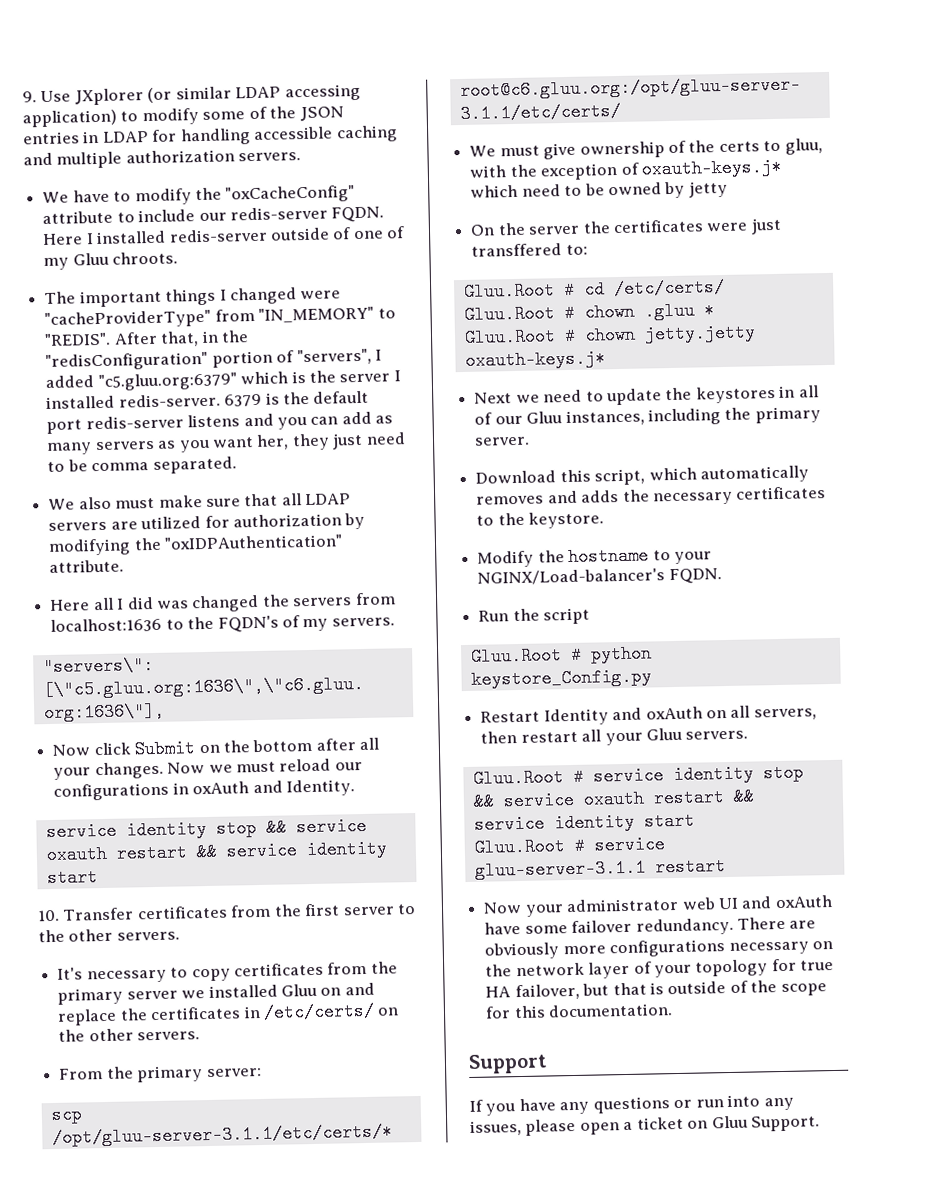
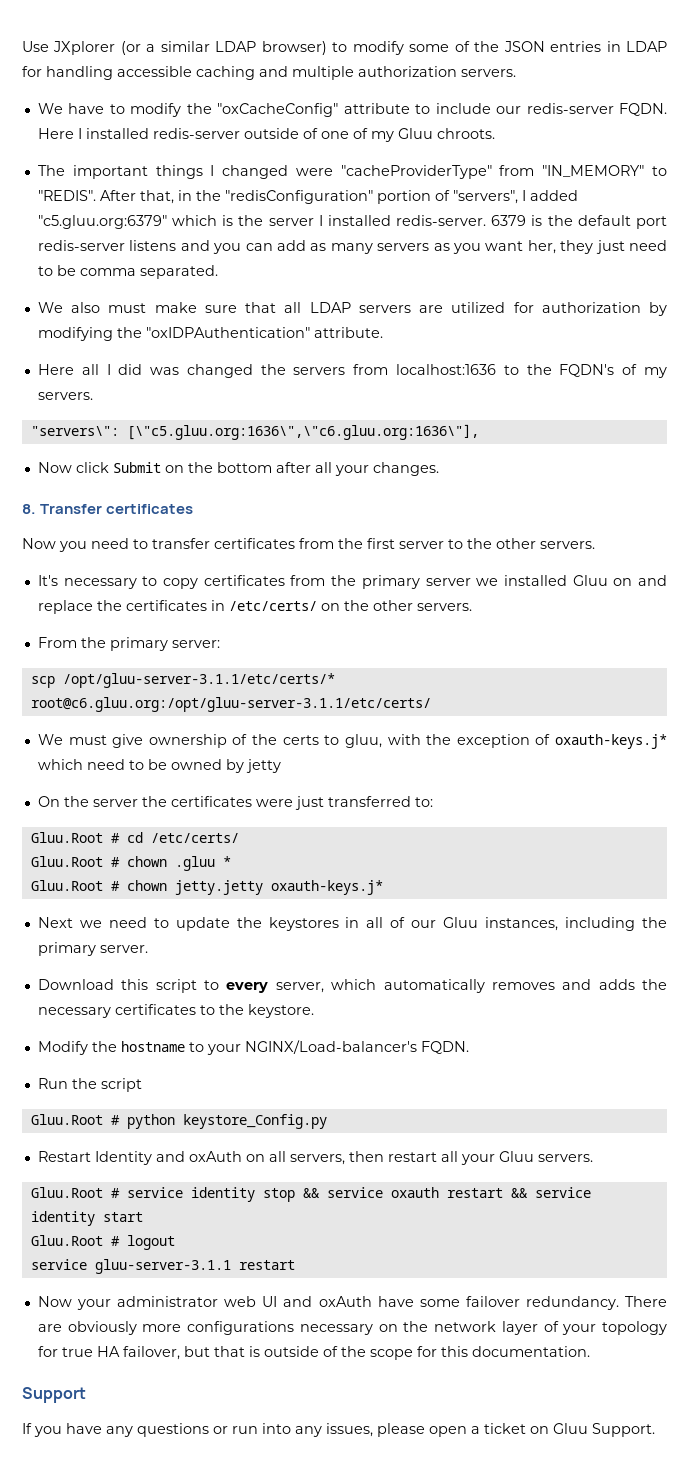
- 9. Use JXplorer (or similar LDAP accessing application) to modify some of the JSON entries in LDAP for handling accessible caching and multiple authorization servers.
+ Use JXplorer (or a similar LDAP browser) to modify some of the JSON entries in LDAP for handling accessible caching and multiple authorization servers.
- Now click Submit on the bottom after all your changes. Now we must reload our configurations in oxAuth and Identity.
- service identity stop && service oxauth restart && service identity start
- 10. Transfer certificates from the first server to the other servers.
+ Now click Submit on the bottom after all your changes.
+ 8. Transfer certificates
+ Now you need to transfer certificates from the first server to the other servers.
- On the server the certificates were just transffered to:
+ On the server the certificates were just transferred to:
- Download this script, which automatically removes and adds the necessary certificates to the keystore.
+ Download this script to every server, which automatically removes and adds the necessary certificates to the keystore.
- Gluu.Root # service gluu-server-3.1.1 restart
+ Gluu.Root # logout
+ service gluu-server-3.1.1 restart

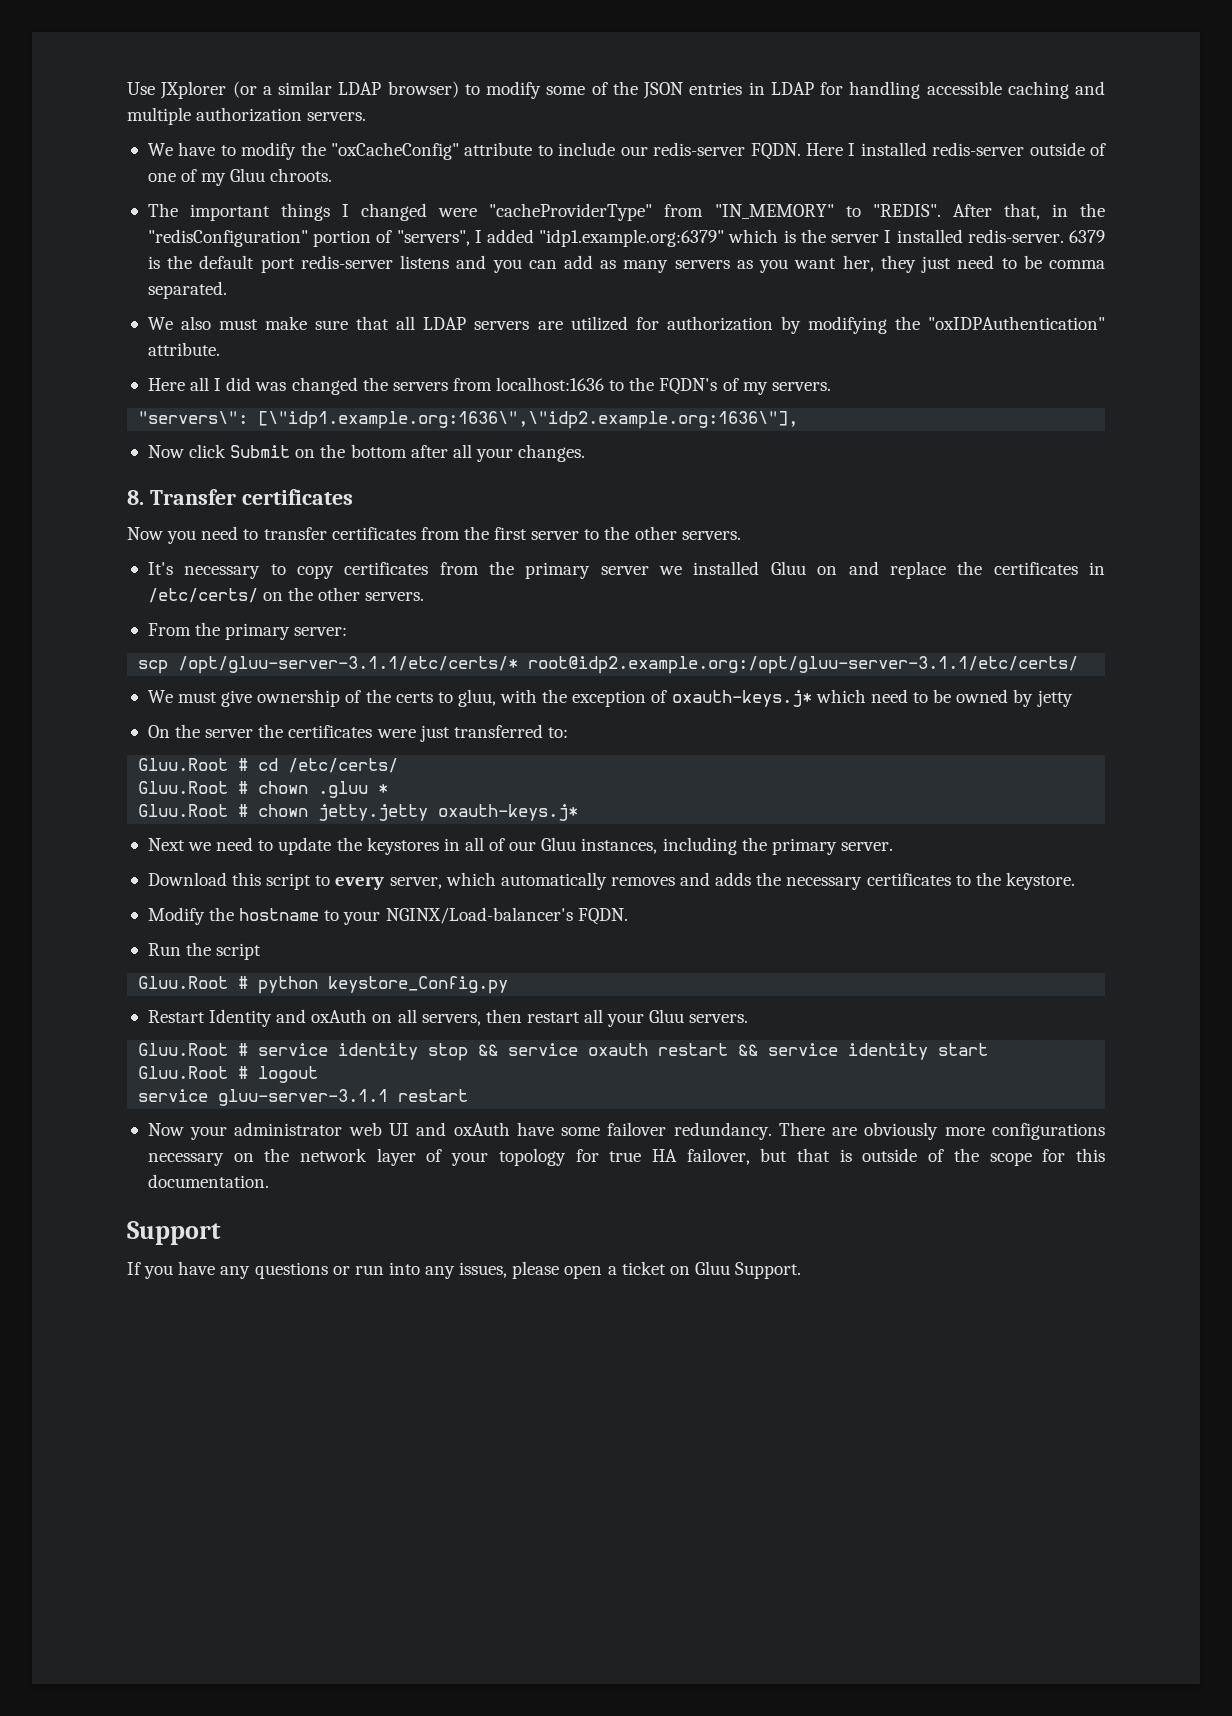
- After that, in the "redisConfiguration" portion of "servers", I added "c5.gluu.org:6379" which is the server I installed redis-server.
+ After that, in the "redisConfiguration" portion of "servers", I added "idp1.example.org:6379" which is the server I installed redis-server.
- "servers\": [\"c5.gluu.org:1636\",\"c6.gluu.org:1636\"],
+ "servers\": [\"idp1.example.org:1636\",\"idp2.example.org:1636\"],
- scp /opt/gluu-server-3.1.1/etc/certs/* root@c6.gluu.org:/opt/gluu-server-3.1.1/etc/certs/
+ scp /opt/gluu-server-3.1.1/etc/certs/* root@idp2.example.org:/opt/gluu-server-3.1.1/etc/certs/

